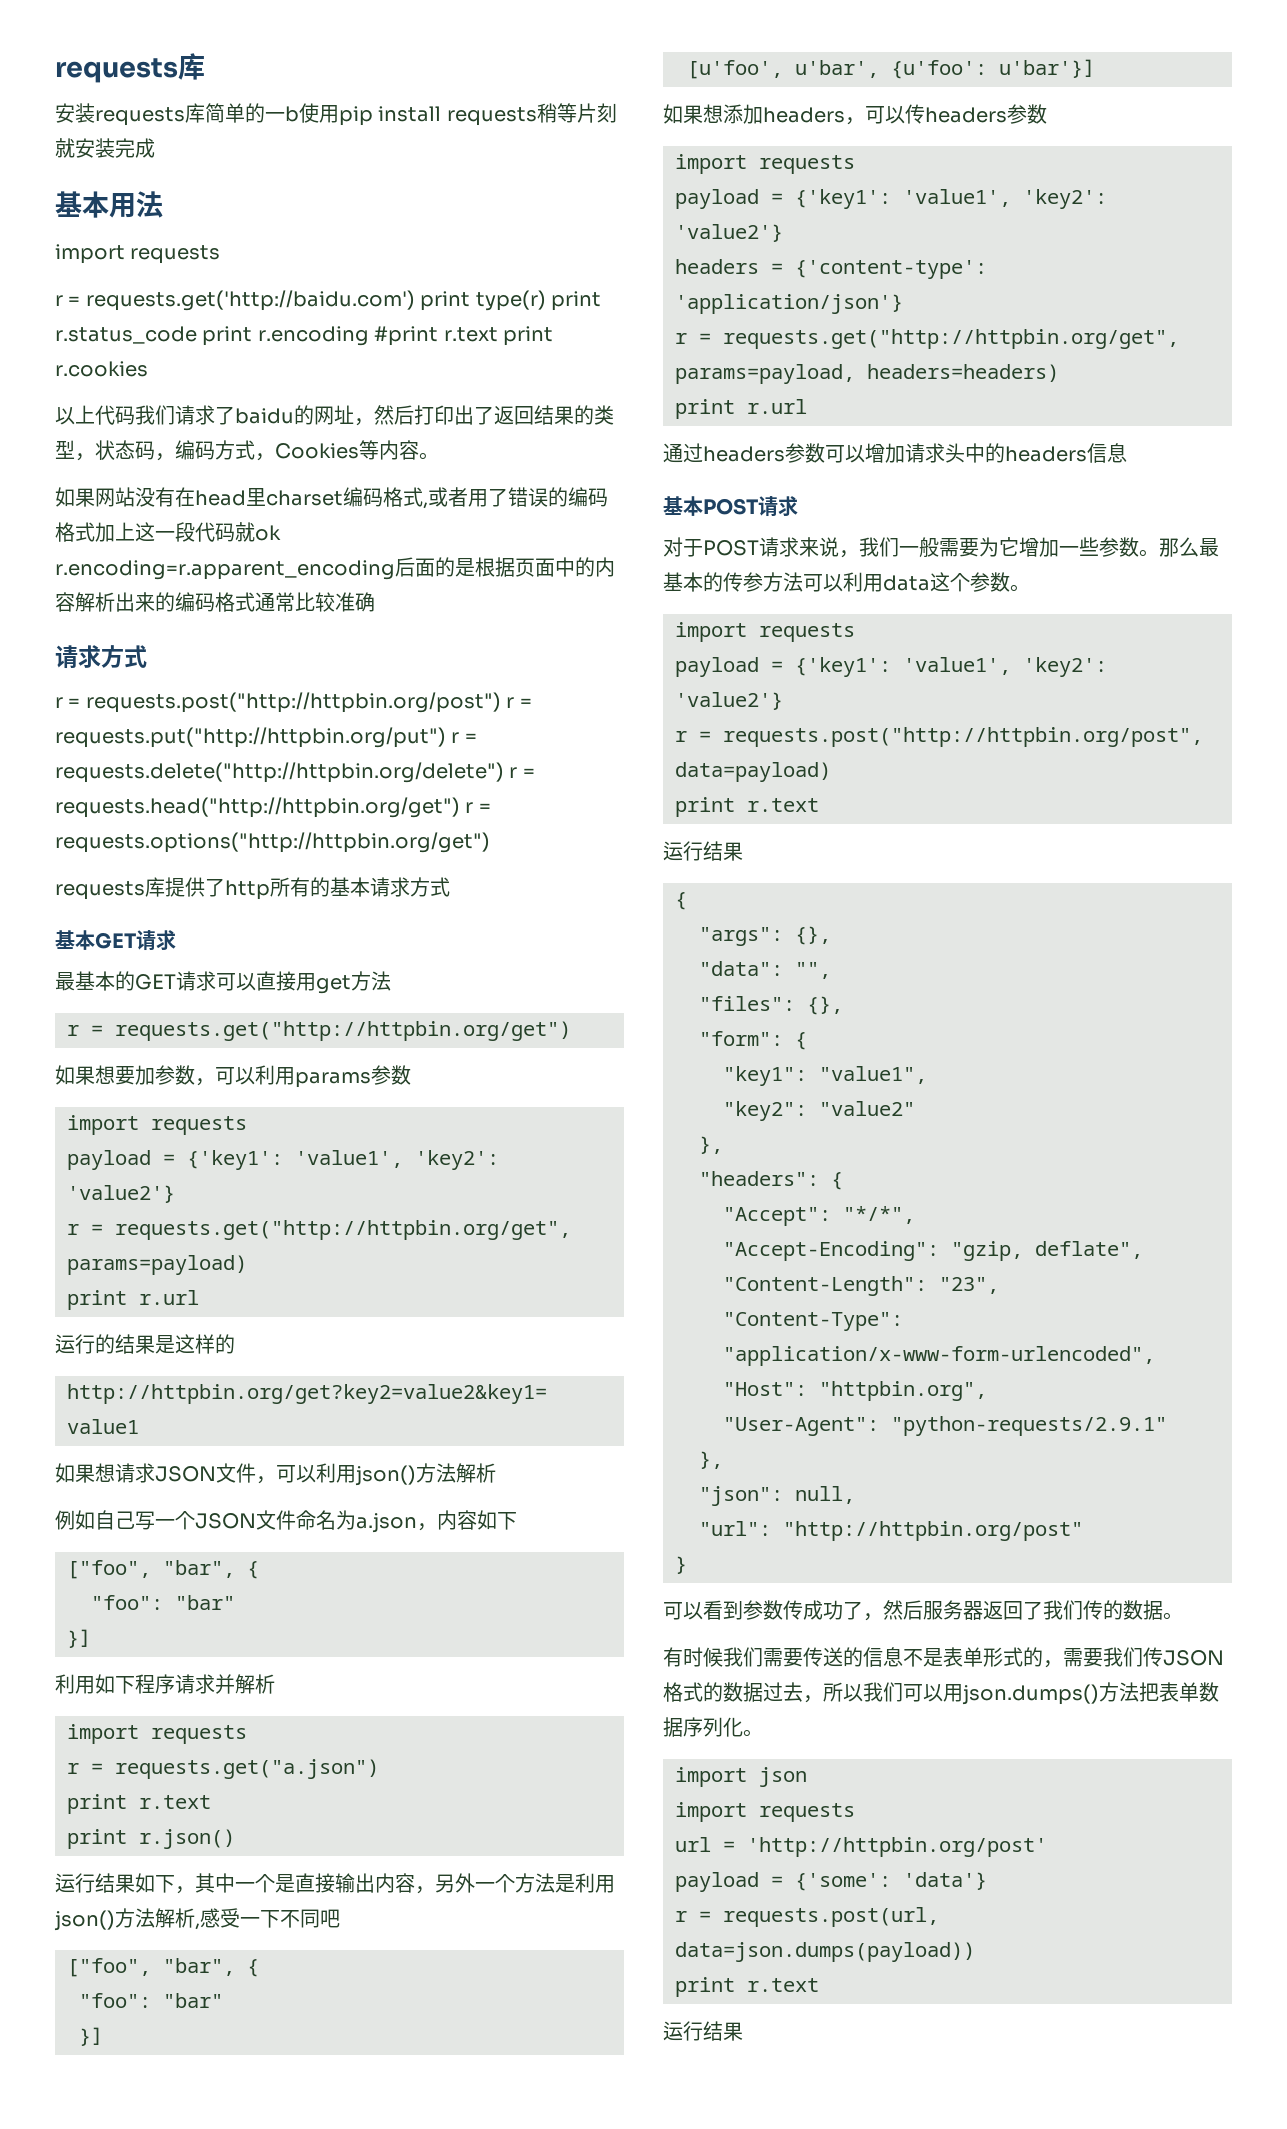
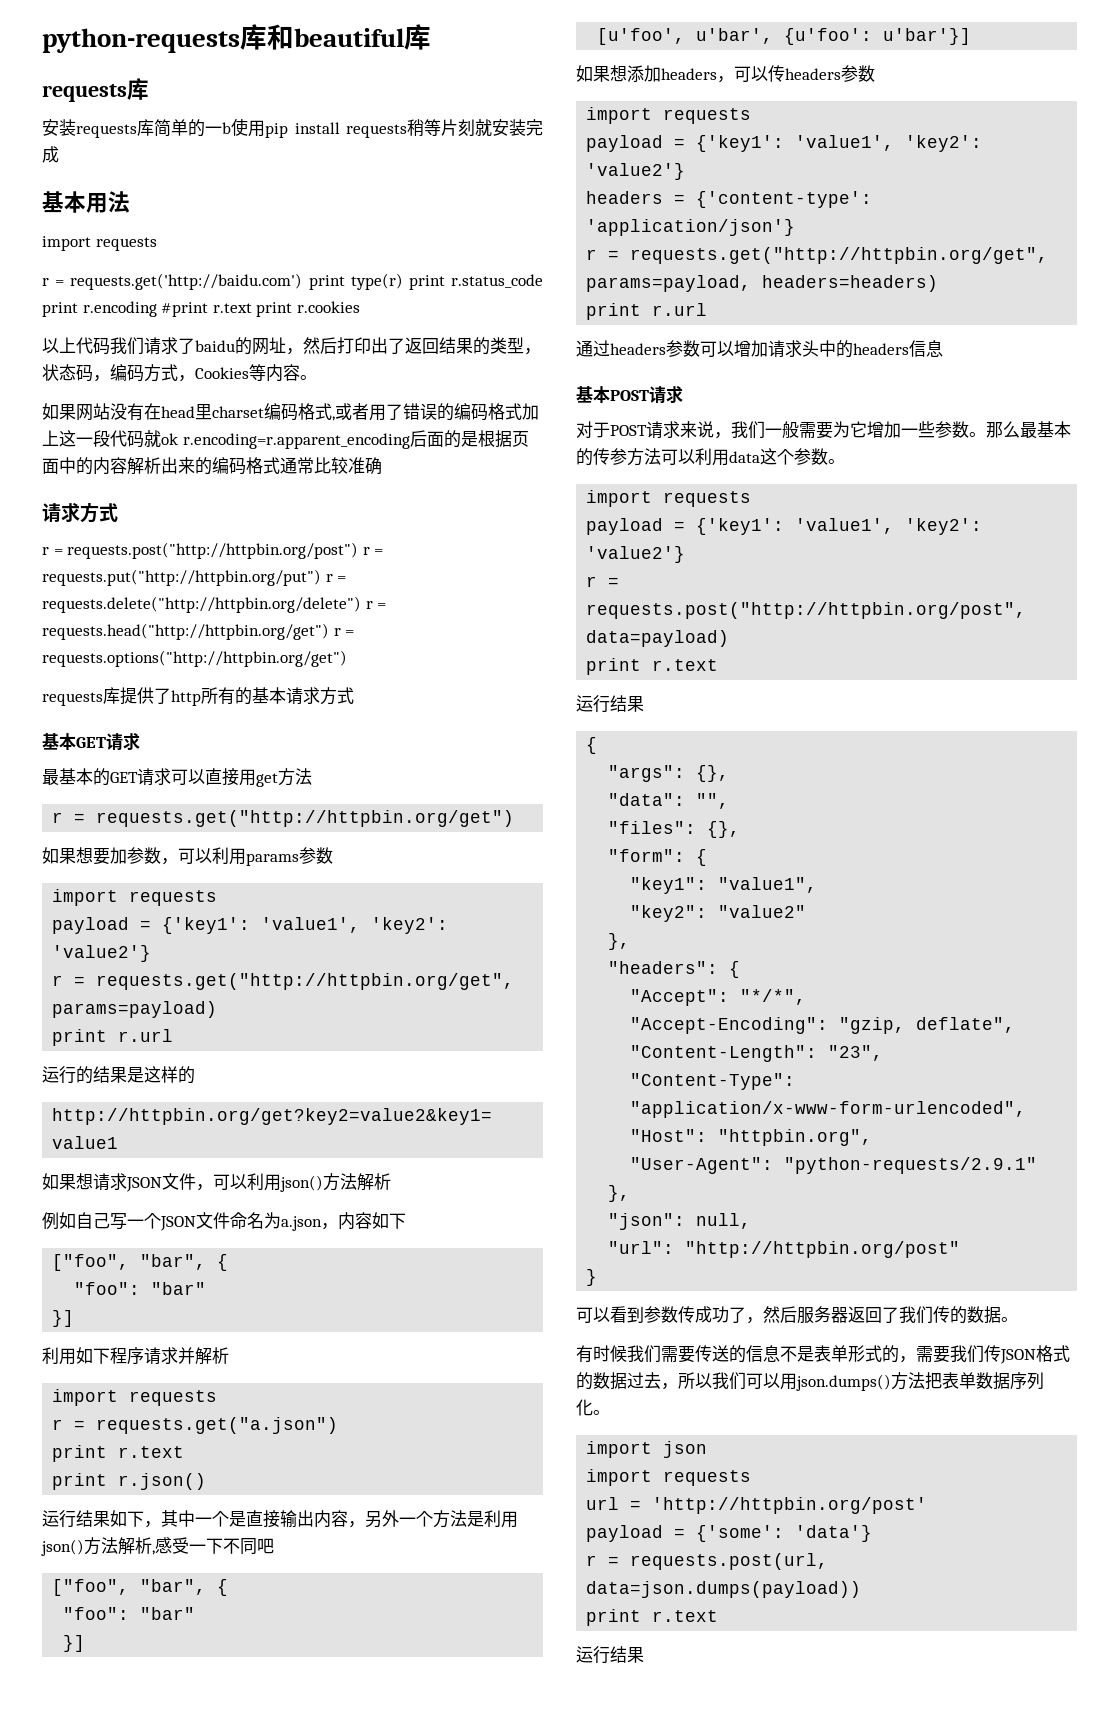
+ python-requests库和beautiful库

